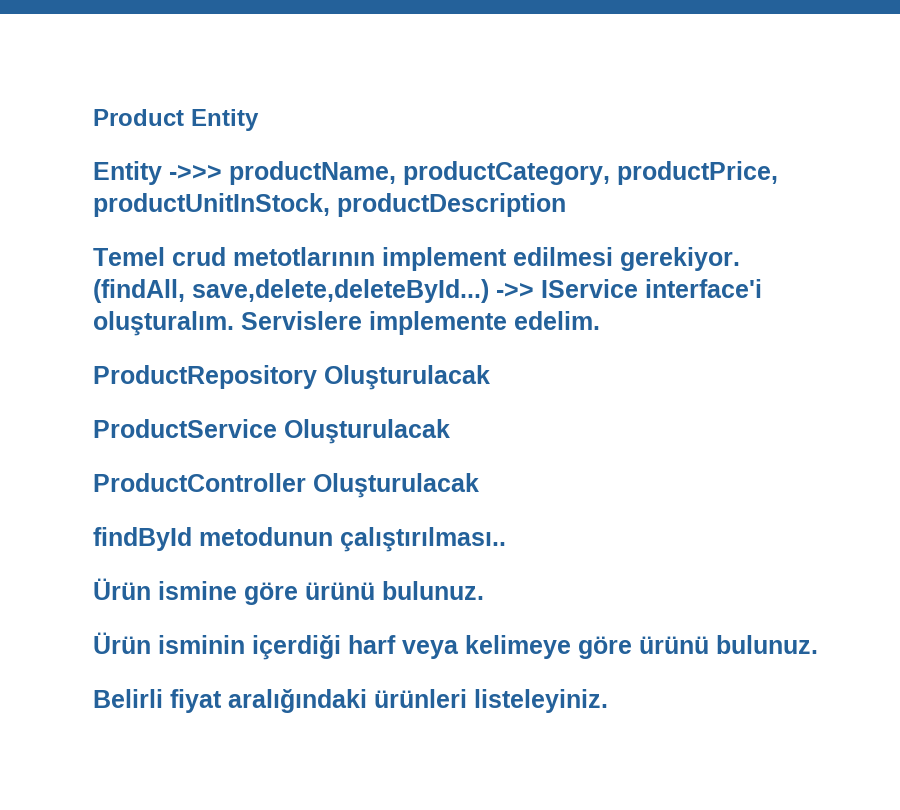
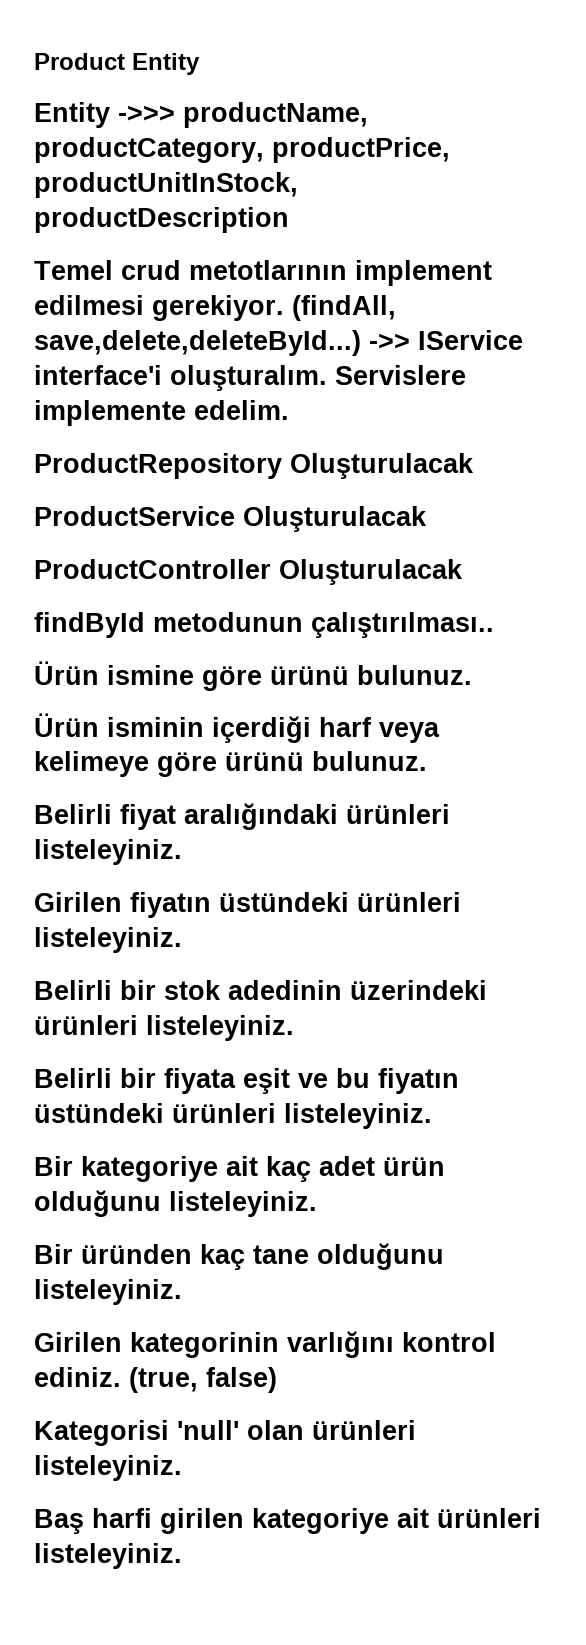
+ Girilen fiyatın üstündeki ürünleri listeleyiniz.
+ Belirli bir stok adedinin üzerindeki ürünleri listeleyiniz.
+ Belirli bir fiyata eşit ve bu fiyatın üstündeki ürünleri listeleyiniz.
+ Bir kategoriye ait kaç adet ürün olduğunu listeleyiniz.
+ Bir üründen kaç tane olduğunu listeleyiniz.
+ Girilen kategorinin varlığını kontrol ediniz. (true, false)
+ Kategorisi 'null' olan ürünleri listeleyiniz.
+ Baş harfi girilen kategoriye ait ürünleri listeleyiniz.

